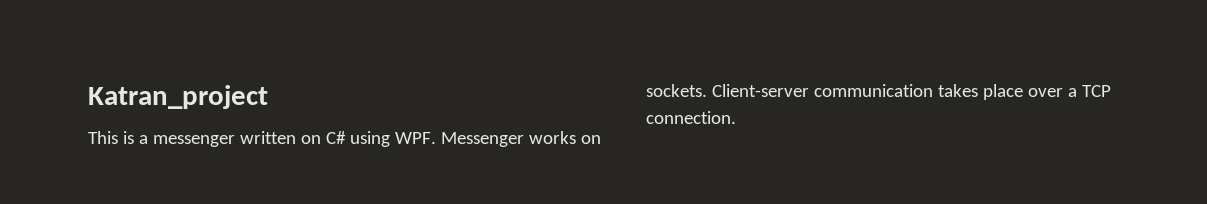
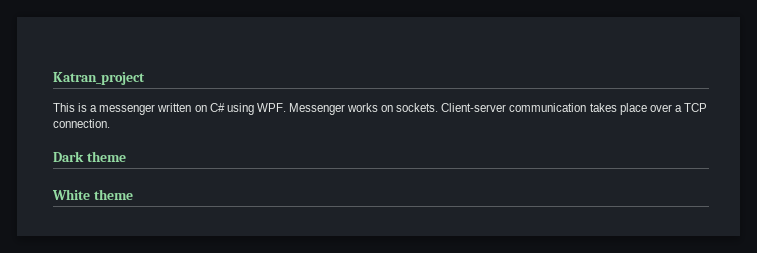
+ Dark theme
+ White theme

